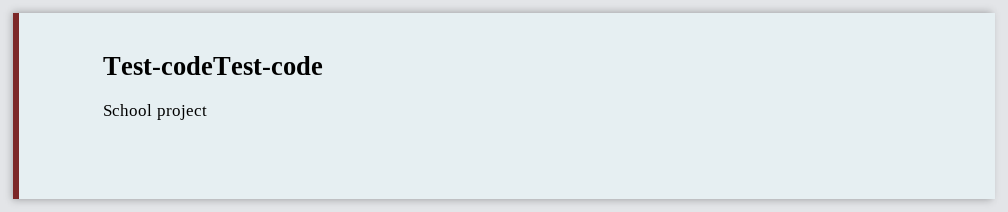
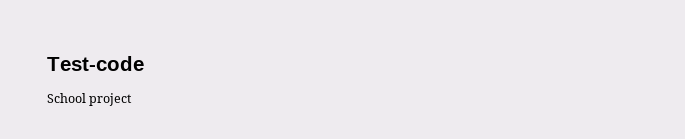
- Test-codeTest-code
+ Test-code

